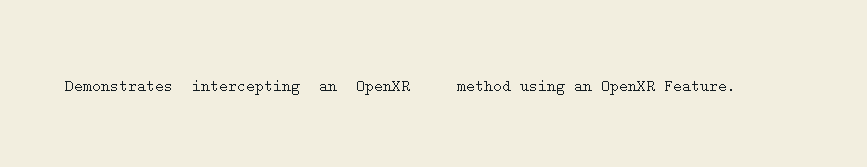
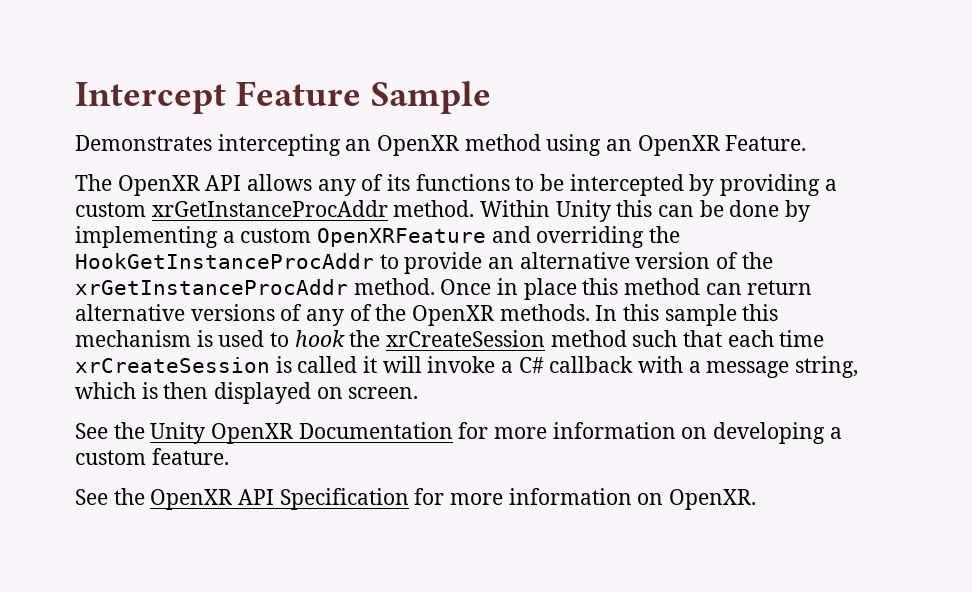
+ Intercept Feature Sample
+ The OpenXR API allows any of its functions to be intercepted by providing a custom xrGetInstanceProcAddr method. Within Unity this can be done by implementing a custom OpenXRFeature and overriding the HookGetInstanceProcAddr to provide an alternative version of the xrGetInstanceProcAddr method. Once in place this method can return alternative versions of any of the OpenXR methods. In this sample this mechanism is used to hook the xrCreateSession method such that each time xrCreateSession is called it will invoke a C# callback with a message string, which is then displayed on screen.
+ See the Unity OpenXR Documentation for more information on developing a custom feature.
+ See the OpenXR API Specification for more information on OpenXR.

